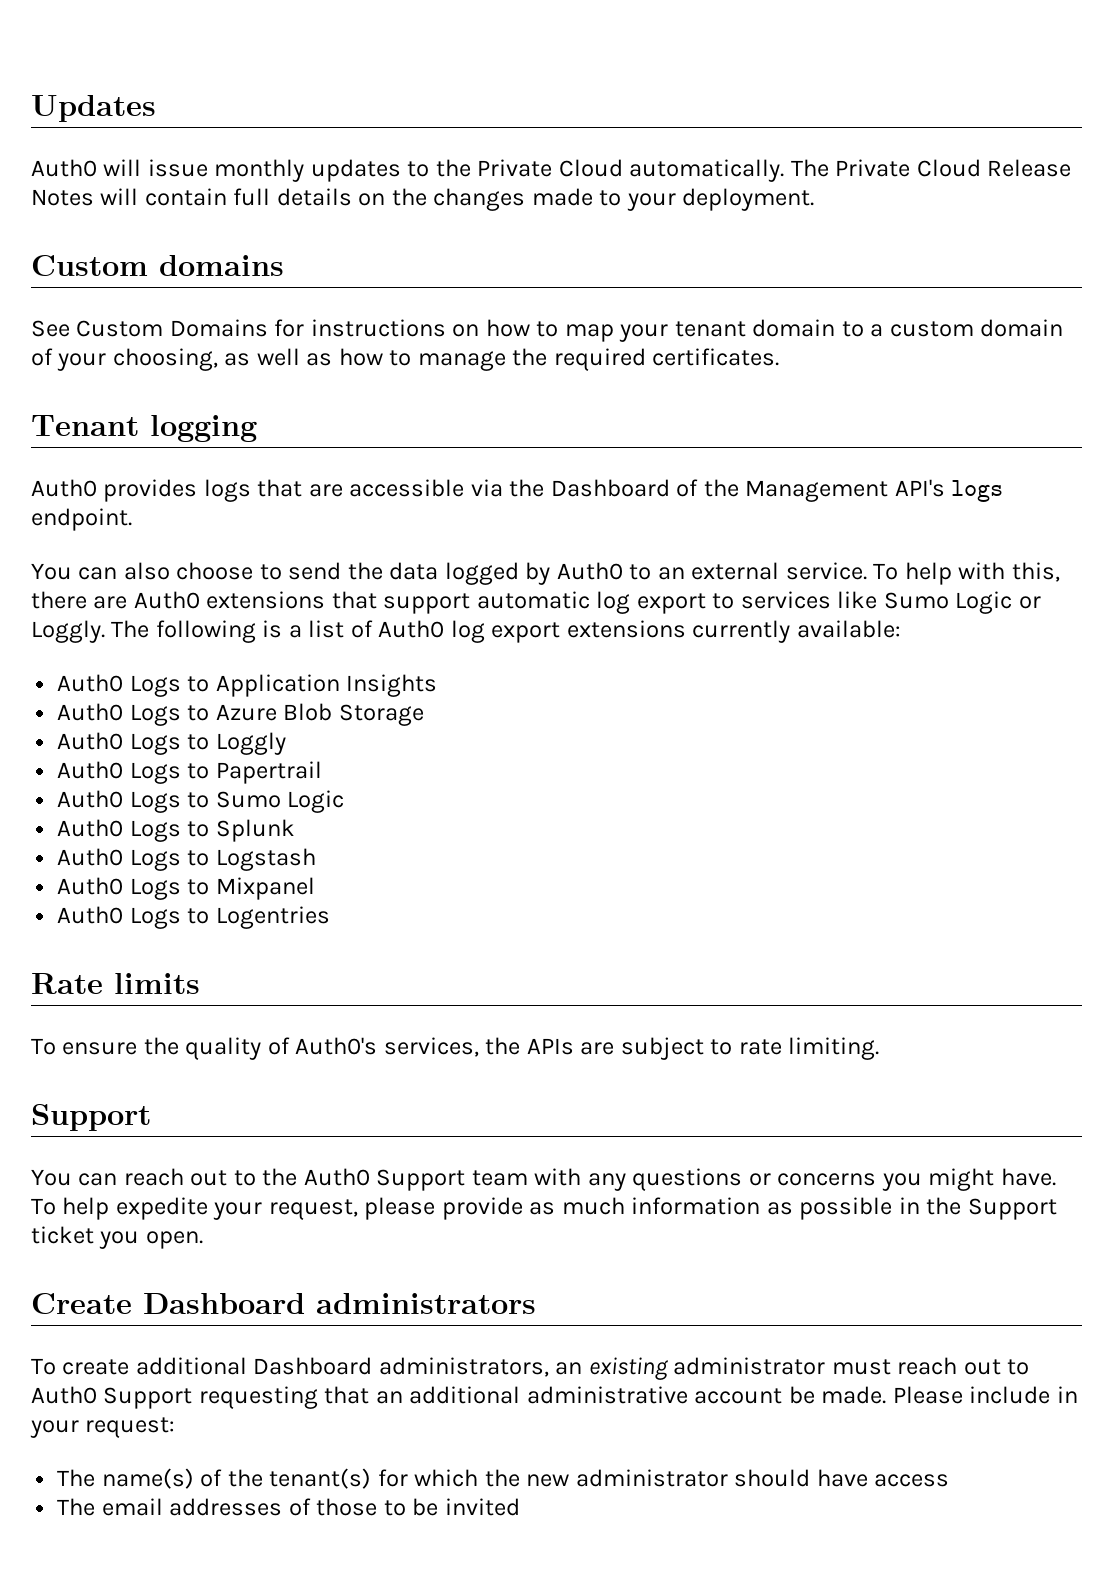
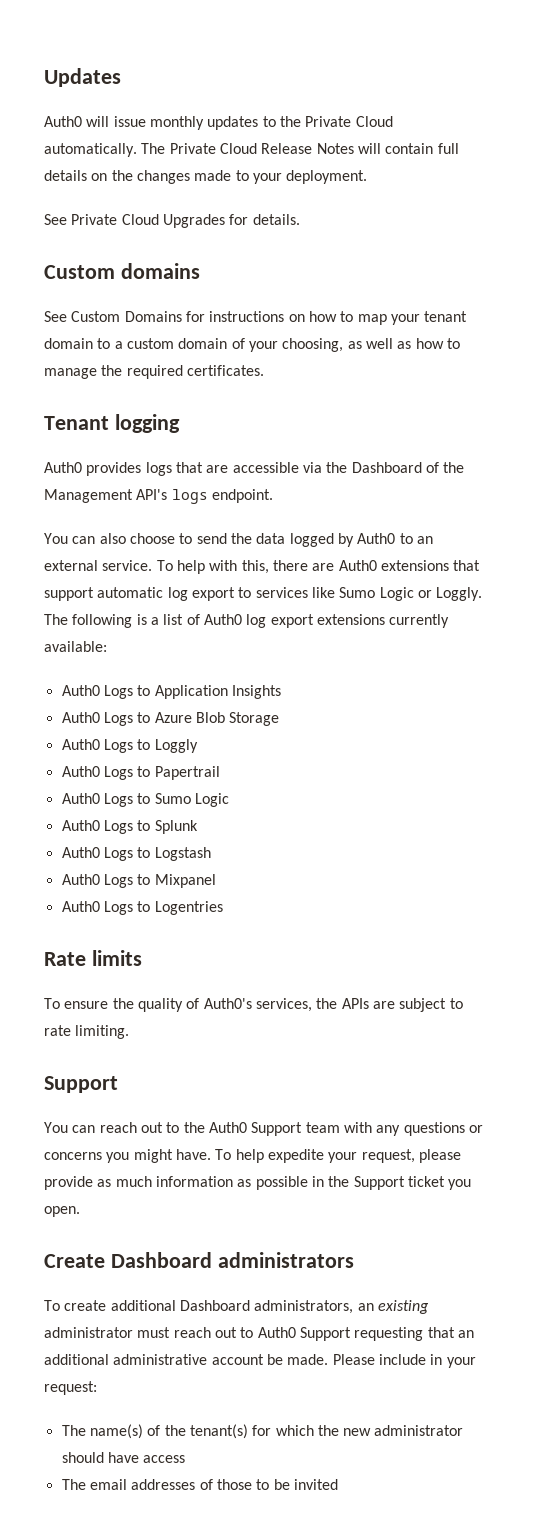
+ See Private Cloud Upgrades for details.

